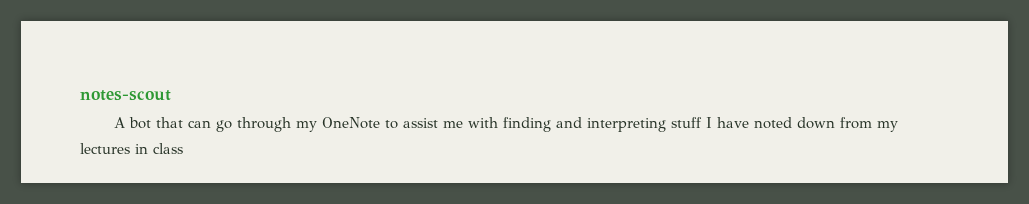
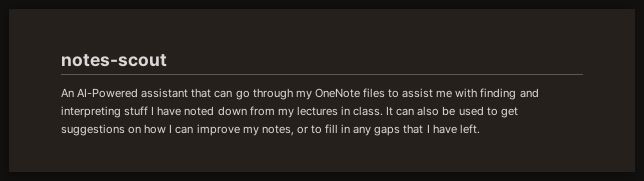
- A bot that can go through my OneNote to assist me with finding and interpreting stuff I have noted down from my lectures in class
+ An AI-Powered assistant that can go through my OneNote files to assist me with finding and interpreting stuff I have noted down from my lectures in class. It can also be used to get suggestions on how I can improve my notes, or to fill in any gaps that I have left.

